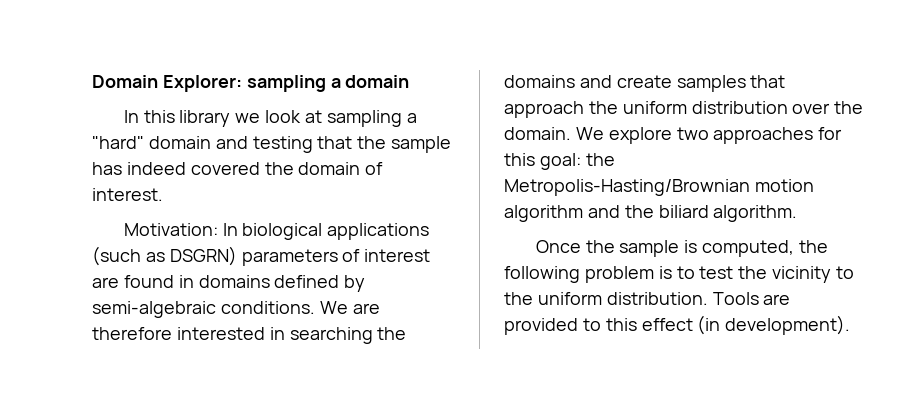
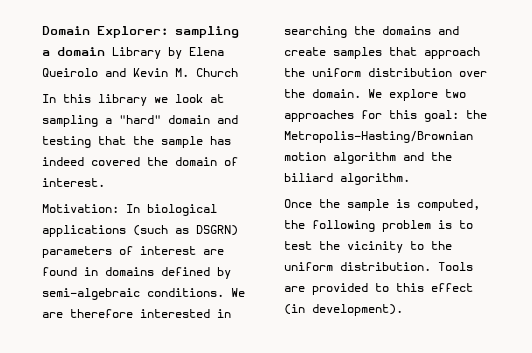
- Domain Explorer: sampling a domain
+ Domain Explorer: sampling a domain Library by Elena Queirolo and Kevin M. Church

